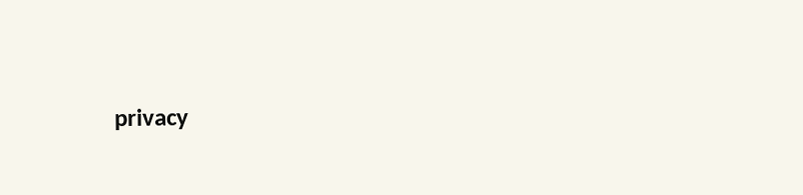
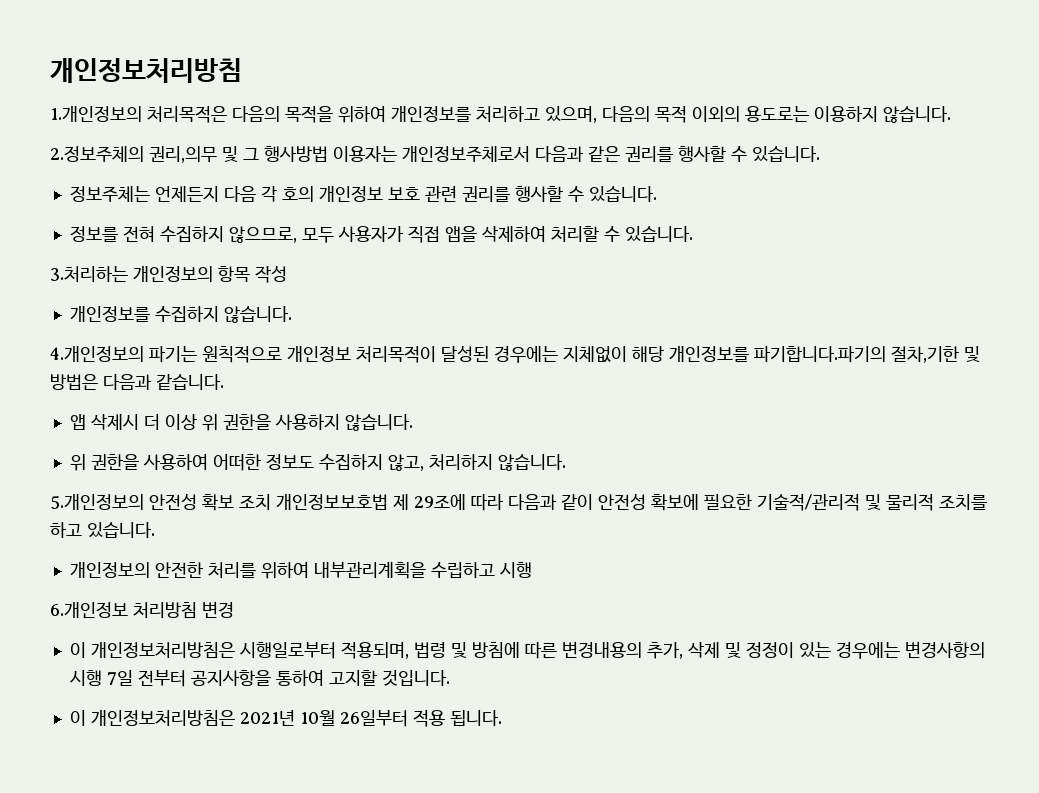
- privacy
+ 개인정보처리방침
+ 1.개인정보의 처리목적은 다음의 목적을 위하여 개인정보를 처리하고 있으며, 다음의 목적 이외의 용도로는 이용하지 않습니다.
+ 2.정보주체의 권리,의무 및 그 행사방법 이용자는 개인정보주체로서 다음과 같은 권리를 행사할 수 있습니다.
+ 정보주체는 언제든지 다음 각 호의 개인정보 보호 관련 권리를 행사할 수 있습니다.
+ 정보를 전혀 수집하지 않으므로, 모두 사용자가 직접 앱을 삭제하여 처리할 수 있습니다.
+ 3.처리하는 개인정보의 항목 작성
+ 개인정보를 수집하지 않습니다.
+ 4.개인정보의 파기는 원칙적으로 개인정보 처리목적이 달성된 경우에는 지체없이 해당 개인정보를 파기합니다.파기의 절차,기한 및 방법은 다음과 같습니다.
+ 앱 삭제시 더 이상 위 권한을 사용하지 않습니다.
+ 위 권한을 사용하여 어떠한 정보도 수집하지 않고, 처리하지 않습니다.
+ 5.개인정보의 안전성 확보 조치 개인정보보호법 제 29조에 따라 다음과 같이 안전성 확보에 필요한 기술적/관리적 및 물리적 조치를 하고 있습니다.
+ 개인정보의 안전한 처리를 위하여 내부관리계획을 수립하고 시행
+ 6.개인정보 처리방침 변경
+ 이 개인정보처리방침은 시행일로부터 적용되며, 법령 및 방침에 따른 변경내용의 추가, 삭제 및 정정이 있는 경우에는 변경사항의 시행 7일 전부터 공지사항을 통하여 고지할 것입니다.
+ 이 개인정보처리방침은 2021년 10월 26일부터 적용 됩니다.

